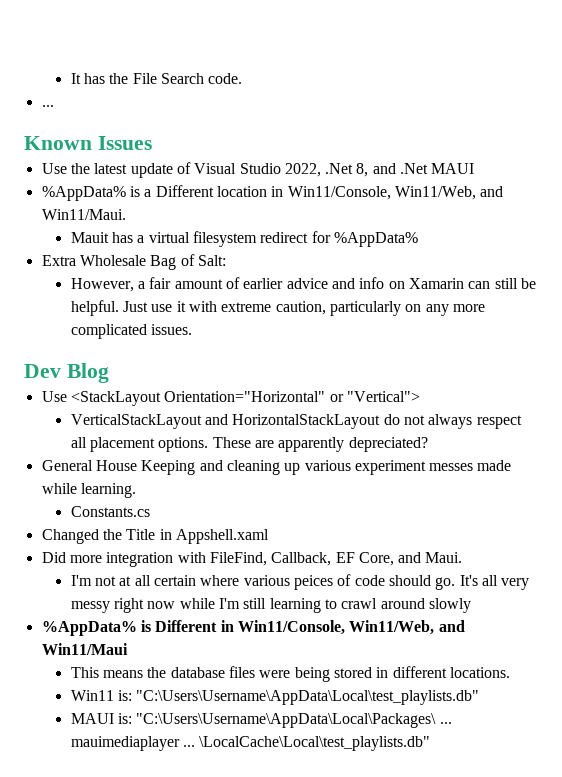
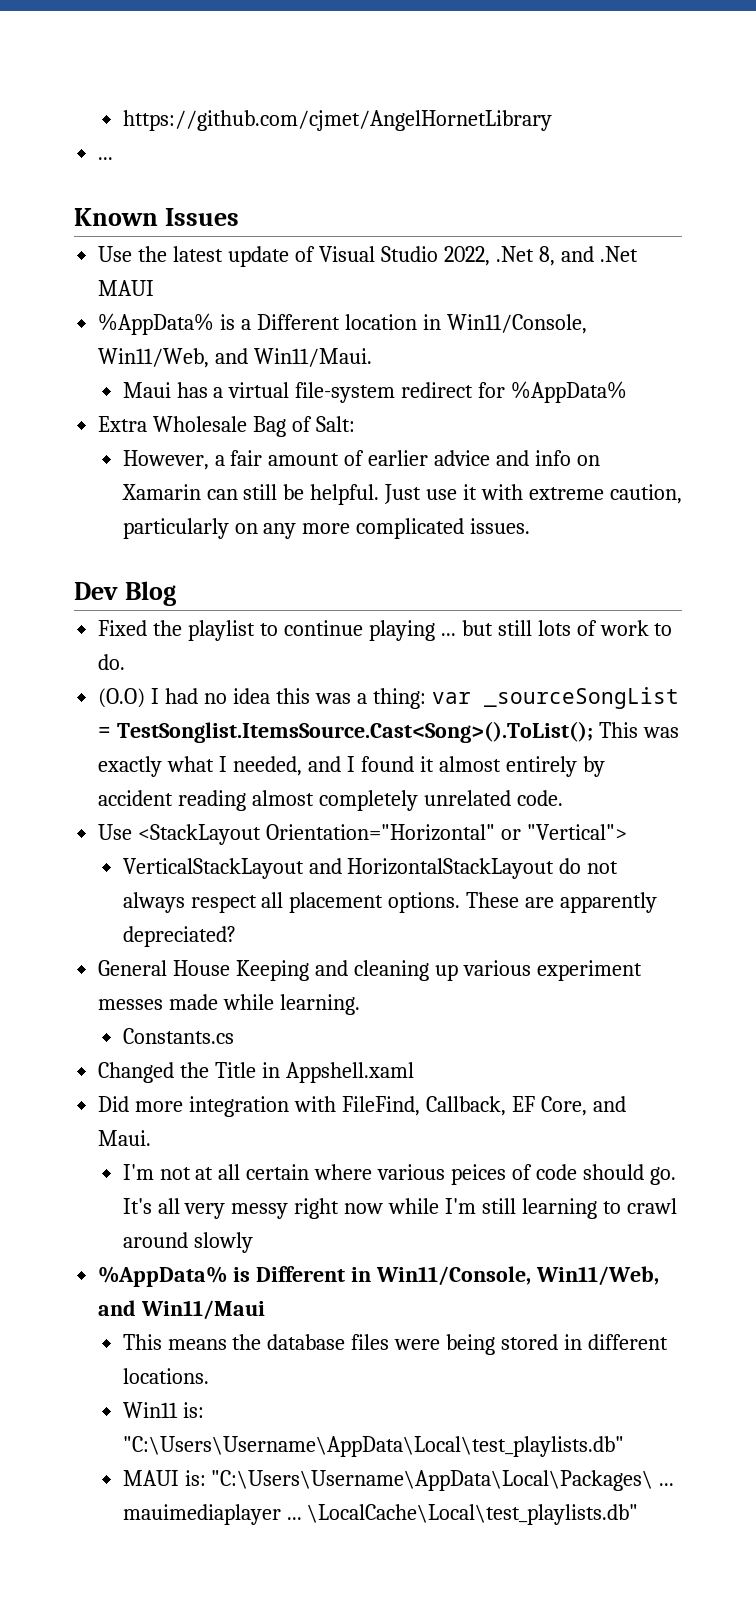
- It has the File Search code.
+ https://github.com/cjmet/AngelHornetLibrary
- Mauit has a virtual filesystem redirect for %AppData%
+ Maui has a virtual file-system redirect for %AppData%
+ Fixed the playlist to continue playing ... but still lots of work to do.
+ (O.O) I had no idea this was a thing: var _sourceSongList = TestSonglist.ItemsSource.Cast<Song>().ToList(); This was exactly what I needed, and I found it almost entirely by accident reading almost completely unrelated code.

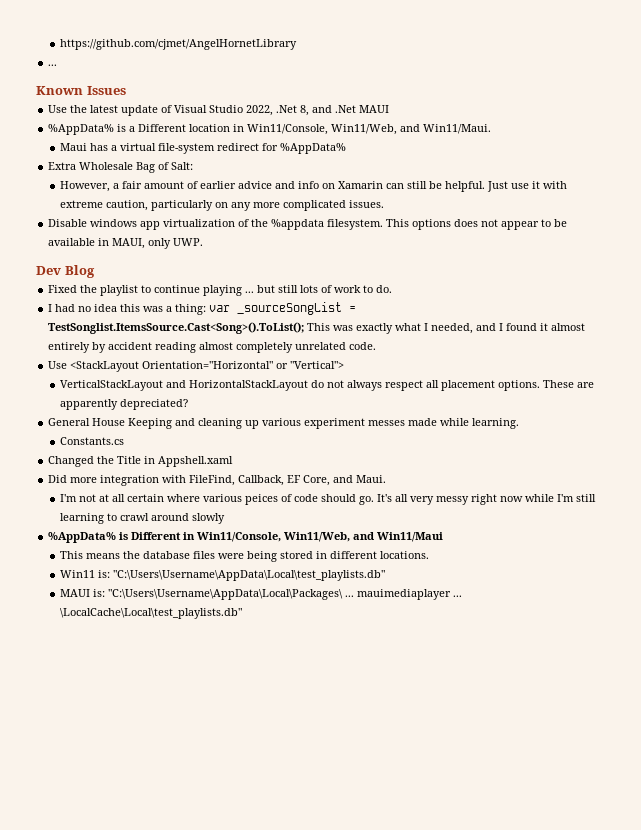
+ Disable windows app virtualization of the %appdata filesystem. This options does not appear to be available in MAUI, only UWP.
- (O.O) I had no idea this was a thing: var _sourceSongList = TestSonglist.ItemsSource.Cast<Song>().ToList(); This was exactly what I needed, and I found it almost entirely by accident reading almost completely unrelated code.
+ I had no idea this was a thing: var _sourceSongList = TestSonglist.ItemsSource.Cast<Song>().ToList(); This was exactly what I needed, and I found it almost entirely by accident reading almost completely unrelated code.

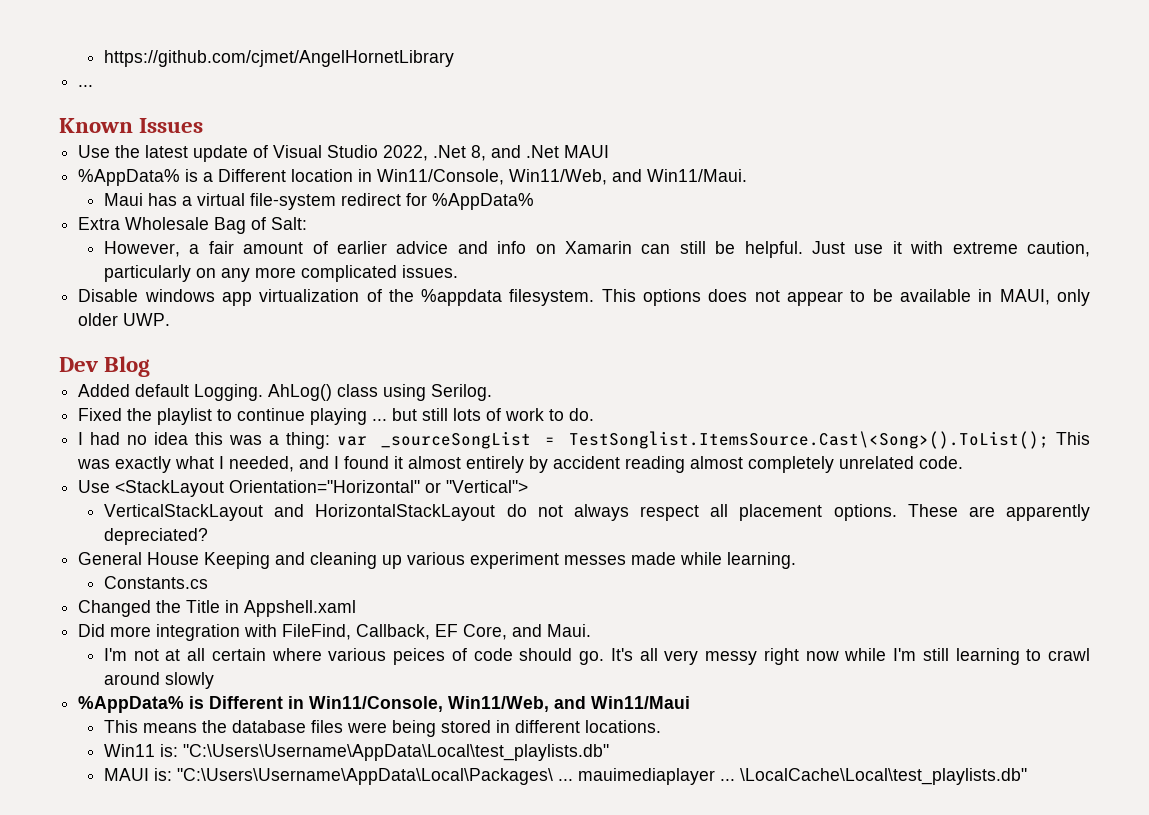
- This options does not appear to be available in MAUI, only UWP.
+ This options does not appear to be available in MAUI, only older UWP.
+ Added default Logging. AhLog() class using Serilog.
- I had no idea this was a thing: var _sourceSongList = TestSonglist.ItemsSource.Cast<Song>().ToList(); This was exactly what I needed, and I found it almost entirely by accident reading almost completely unrelated code.
+ I had no idea this was a thing: var _sourceSongList = TestSonglist.ItemsSource.Cast\<Song>().ToList(); This was exactly what I needed, and I found it almost entirely by accident reading almost completely unrelated code.

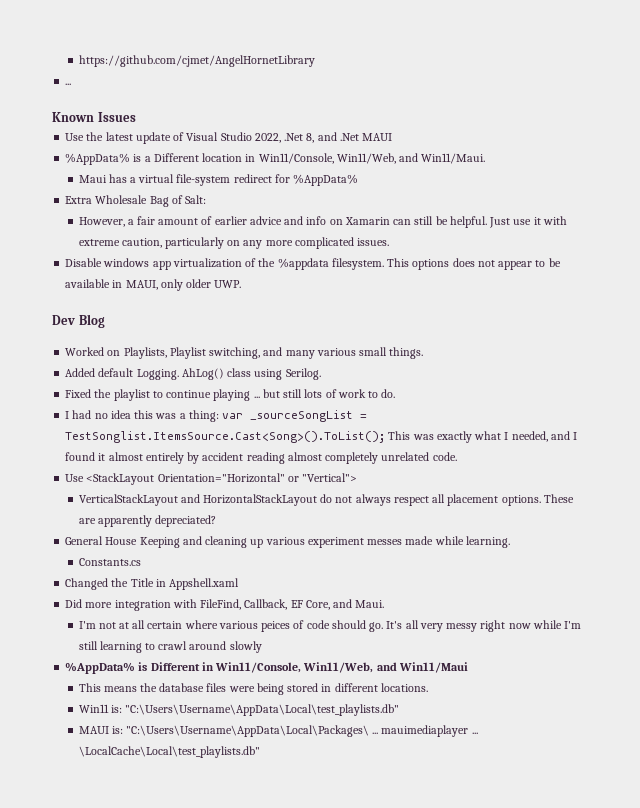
+ Worked on Playlists, Playlist switching, and many various small things.
- I had no idea this was a thing: var _sourceSongList = TestSonglist.ItemsSource.Cast\<Song>().ToList(); This was exactly what I needed, and I found it almost entirely by accident reading almost completely unrelated code.
+ I had no idea this was a thing: var _sourceSongList = TestSonglist.ItemsSource.Cast<Song>().ToList(); This was exactly what I needed, and I found it almost entirely by accident reading almost completely unrelated code.

